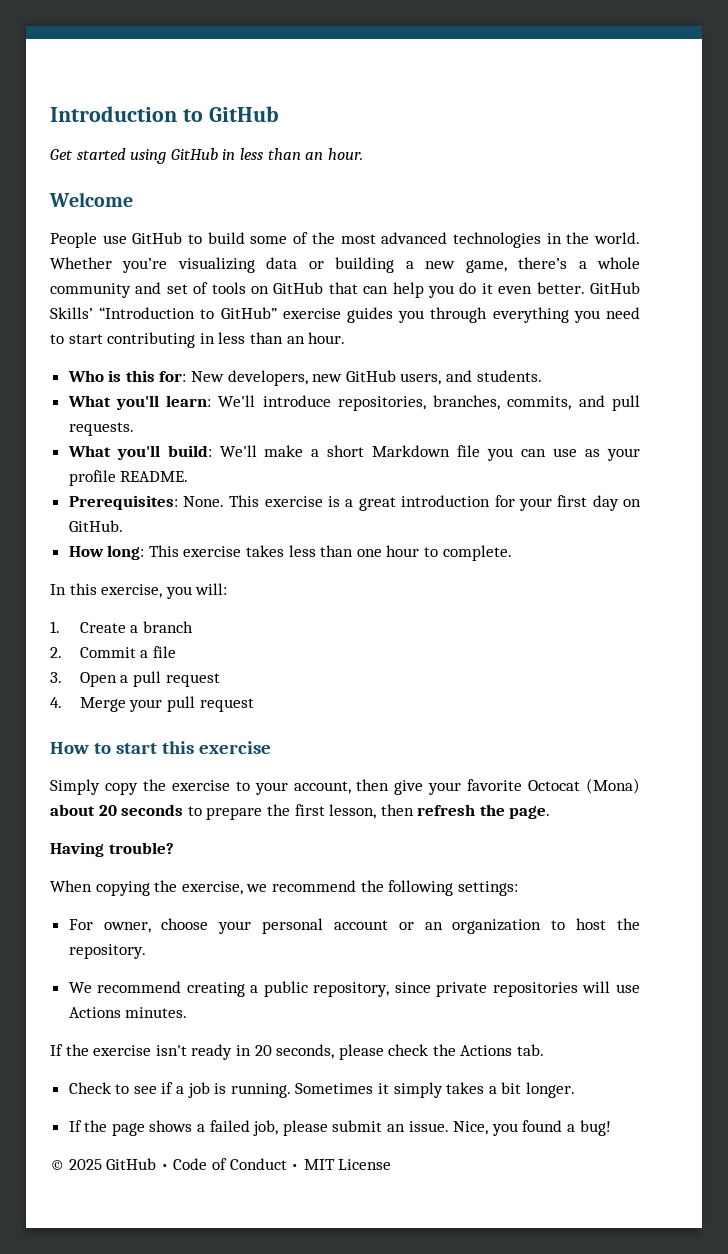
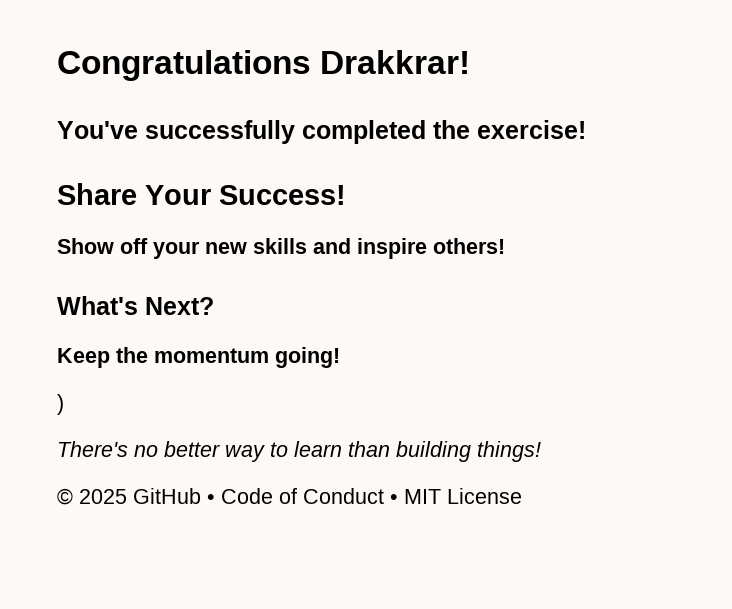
- Introduction to GitHub
- Get started using GitHub in less than an hour.
- Welcome
- People use GitHub to build some of the most advanced technologies in the world. Whether you’re visualizing data or building a new game, there’s a whole community and set of tools on GitHub that can help you do it even better. GitHub Skills’ “Introduction to GitHub” exercise guides you through everything you need to start contributing in less than an hour.
- Who is this for: New developers, new GitHub users, and students.
- What you'll learn: We'll introduce repositories, branches, commits, and pull requests.
- What you'll build: We'll make a short Markdown file you can use as your profile README.
- Prerequisites: None. This exercise is a great introduction for your first day on GitHub.
- How long: This exercise takes less than one hour to complete.
- In this exercise, you will:
- 1. Create a branch
- 2. Commit a file
- 3. Open a pull request
- 4. Merge your pull request
- How to start this exercise
- Simply copy the exercise to your account, then give your favorite Octocat (Mona) about 20 seconds to prepare the first lesson, then refresh the page.
- Having trouble?
- When copying the exercise, we recommend the following settings:
- For owner, choose your personal account or an organization to host the repository.
- We recommend creating a public repository, since private repositories will use Actions minutes.
- If the exercise isn't ready in 20 seconds, please check the Actions tab.
- Check to see if a job is running. Sometimes it simply takes a bit longer.
- If the page shows a failed job, please submit an issue. Nice, you found a bug!
+ Congratulations Drakkrar!
+ You've successfully completed the exercise!
+ Share Your Success!
+ Show off your new skills and inspire others!
+ What's Next?
+ Keep the momentum going!
+ )
+ There's no better way to learn than building things!

